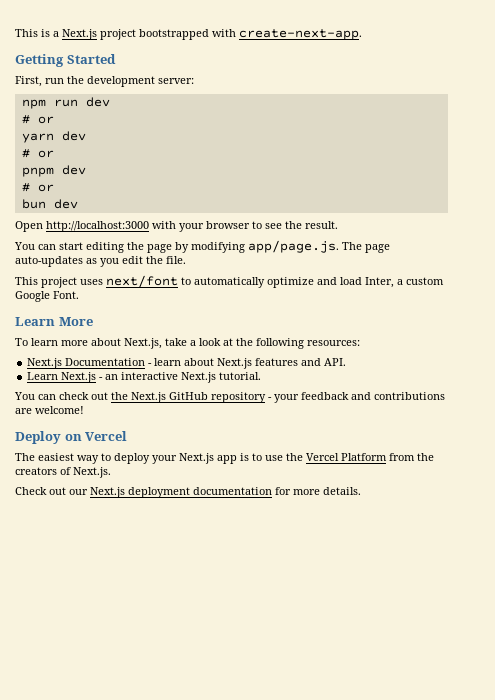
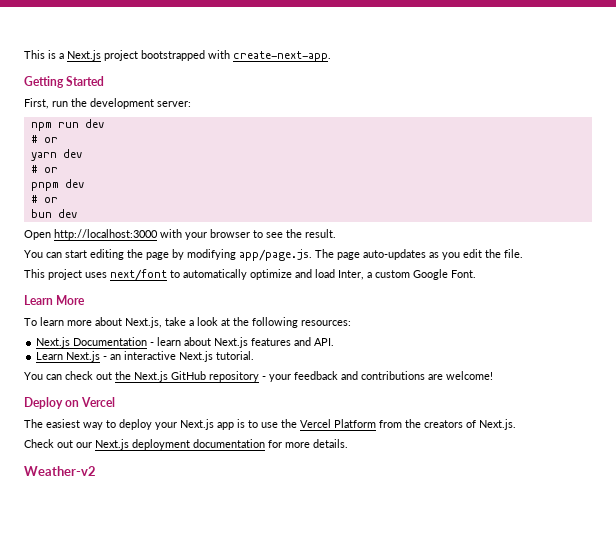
+ Weather-v2

